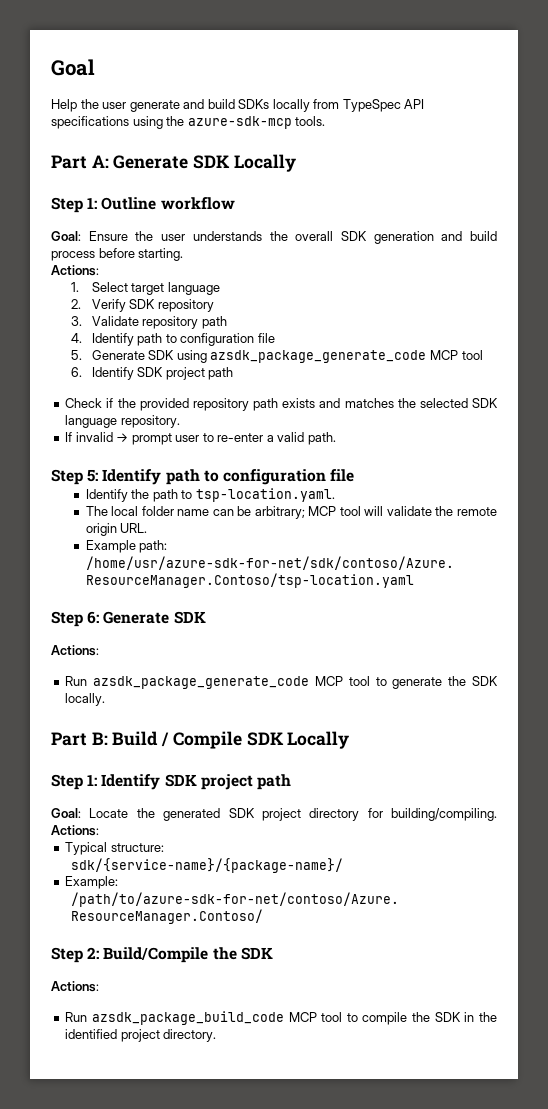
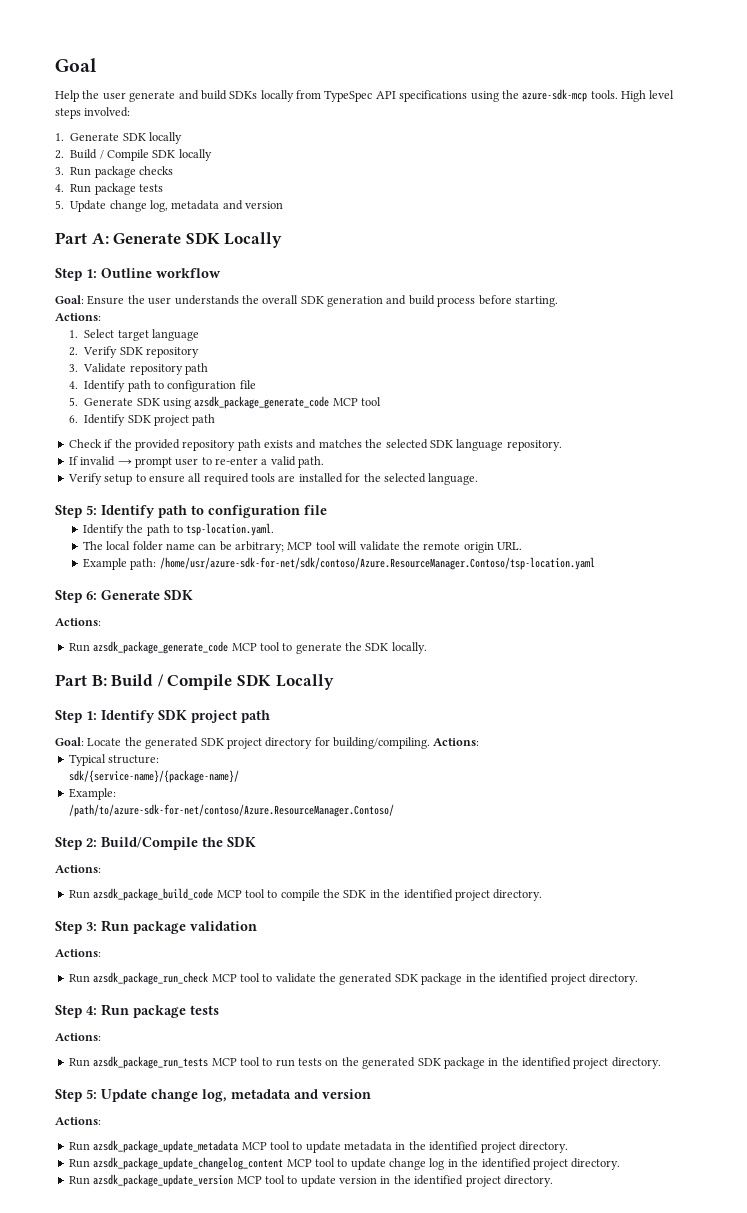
+ High level steps involved:
+ 1. Generate SDK locally
+ 2. Build / Compile SDK locally
+ 3. Run package checks
+ 4. Run package tests
+ 5. Update change log, metadata and version
+ Verify setup to ensure all required tools are installed for the selected language.
+ Step 3: Run package validation
+ Actions:
+ Run azsdk_package_run_check MCP tool to validate the generated SDK package in the identified project directory.
+ Step 4: Run package tests
+ Actions:
+ Run azsdk_package_run_tests MCP tool to run tests on the generated SDK package in the identified project directory.
+ Step 5: Update change log, metadata and version
+ Actions:
+ Run azsdk_package_update_metadata MCP tool to update metadata in the identified project directory.
+ Run azsdk_package_update_changelog_content MCP tool to update change log in the identified project directory.
+ Run azsdk_package_update_version MCP tool to update version in the identified project directory.

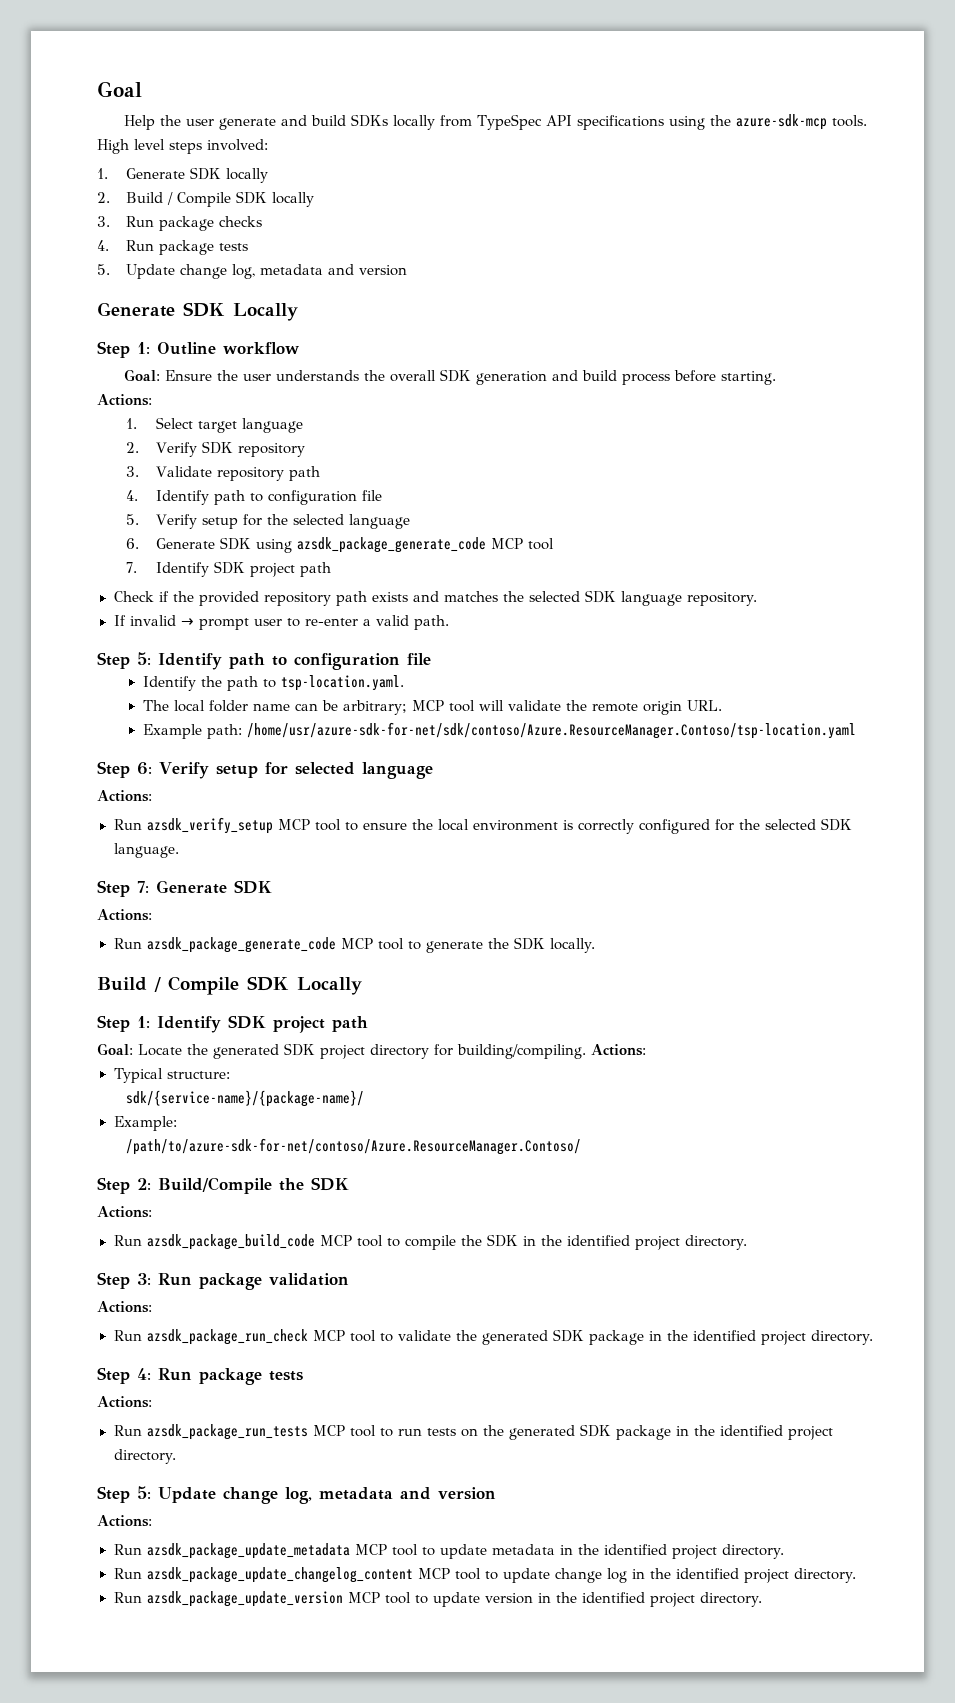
- Part A: Generate SDK Locally
+ Generate SDK Locally
- 5. Generate SDK using azsdk_package_generate_code MCP tool
+ 5. Verify setup for the selected language
+ 6. Generate SDK using azsdk_package_generate_code MCP tool
- 6. Identify SDK project path
+ 7. Identify SDK project path
- Verify setup to ensure all required tools are installed for the selected language.
- Step 6: Generate SDK
+ Step 6: Verify setup for selected language
+ Actions:
+ Run azsdk_verify_setup MCP tool to ensure the local environment is correctly configured for the selected SDK language.
+ Step 7: Generate SDK
- Part B: Build / Compile SDK Locally
+ Build / Compile SDK Locally

